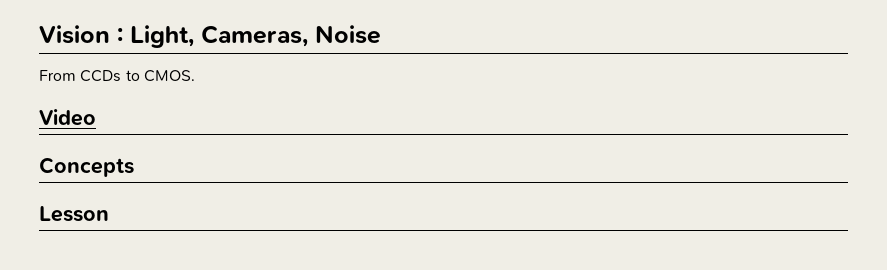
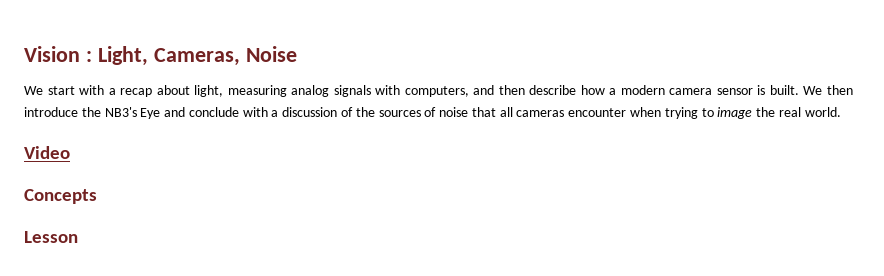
- From CCDs to CMOS.
+ We start with a recap about light, measuring analog signals with computers, and then describe how a modern camera sensor is built. We then introduce the NB3's Eye and conclude with a discussion of the sources of noise that all cameras encounter when trying to image the real world.

